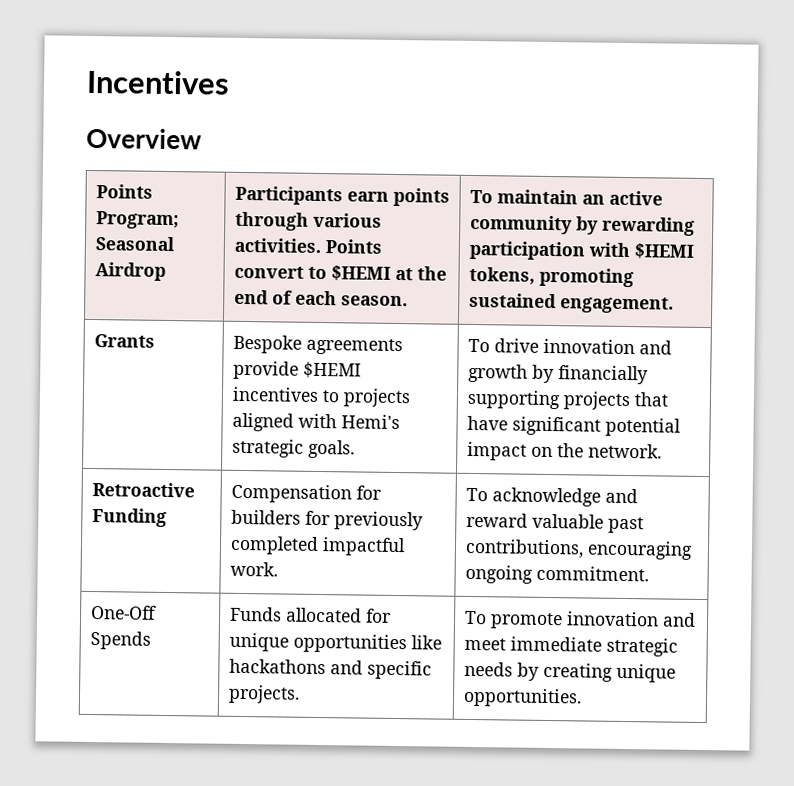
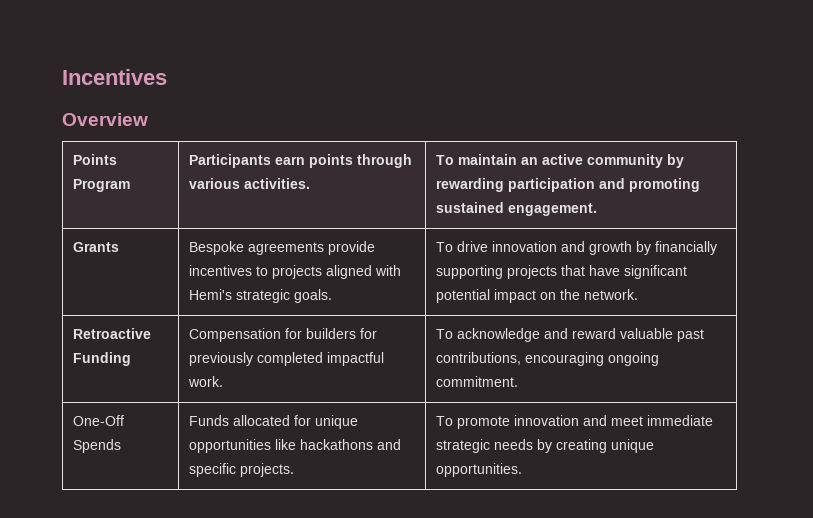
- Points Program; Seasonal Airdrop | Participants earn points through various activities. Points convert to $HEMI at the end of each season. | To maintain an active community by rewarding participation with $HEMI tokens, promoting sustained engagement.
+ Points Program | Participants earn points through various activities. | To maintain an active community by rewarding participation and promoting sustained engagement.
- Grants | Bespoke agreements provide $HEMI incentives to projects aligned with Hemi's strategic goals. | To drive innovation and growth by financially supporting projects that have significant potential impact on the network.
+ Grants | Bespoke agreements provide incentives to projects aligned with Hemi's strategic goals. | To drive innovation and growth by financially supporting projects that have significant potential impact on the network.

